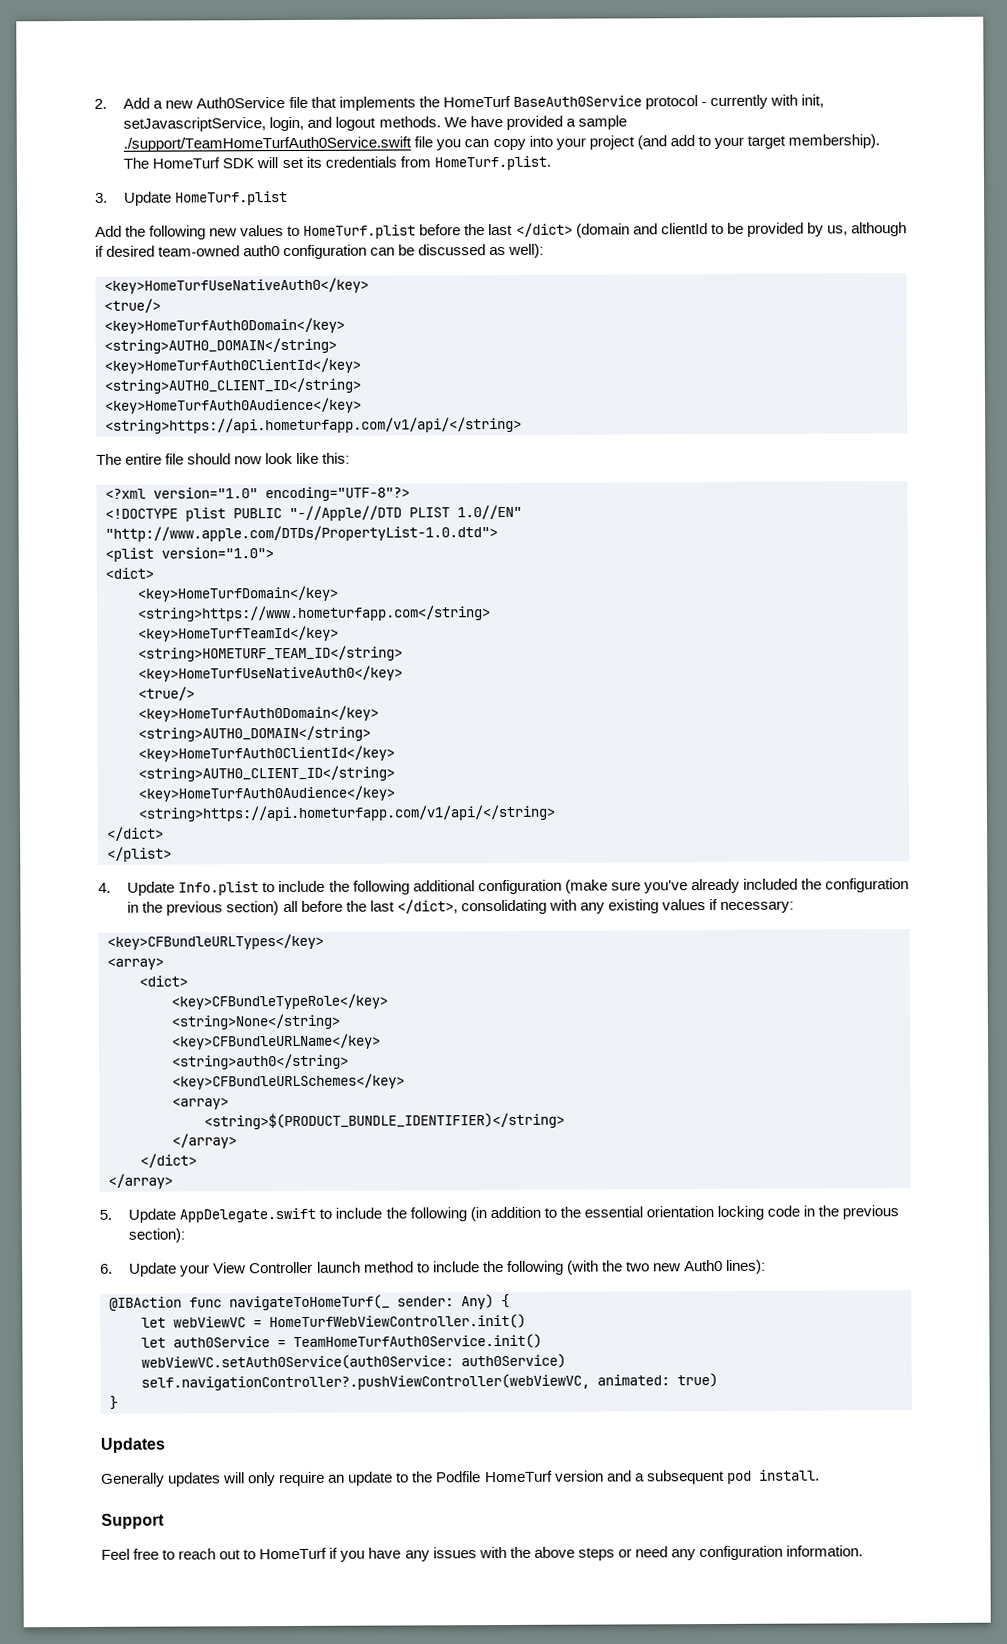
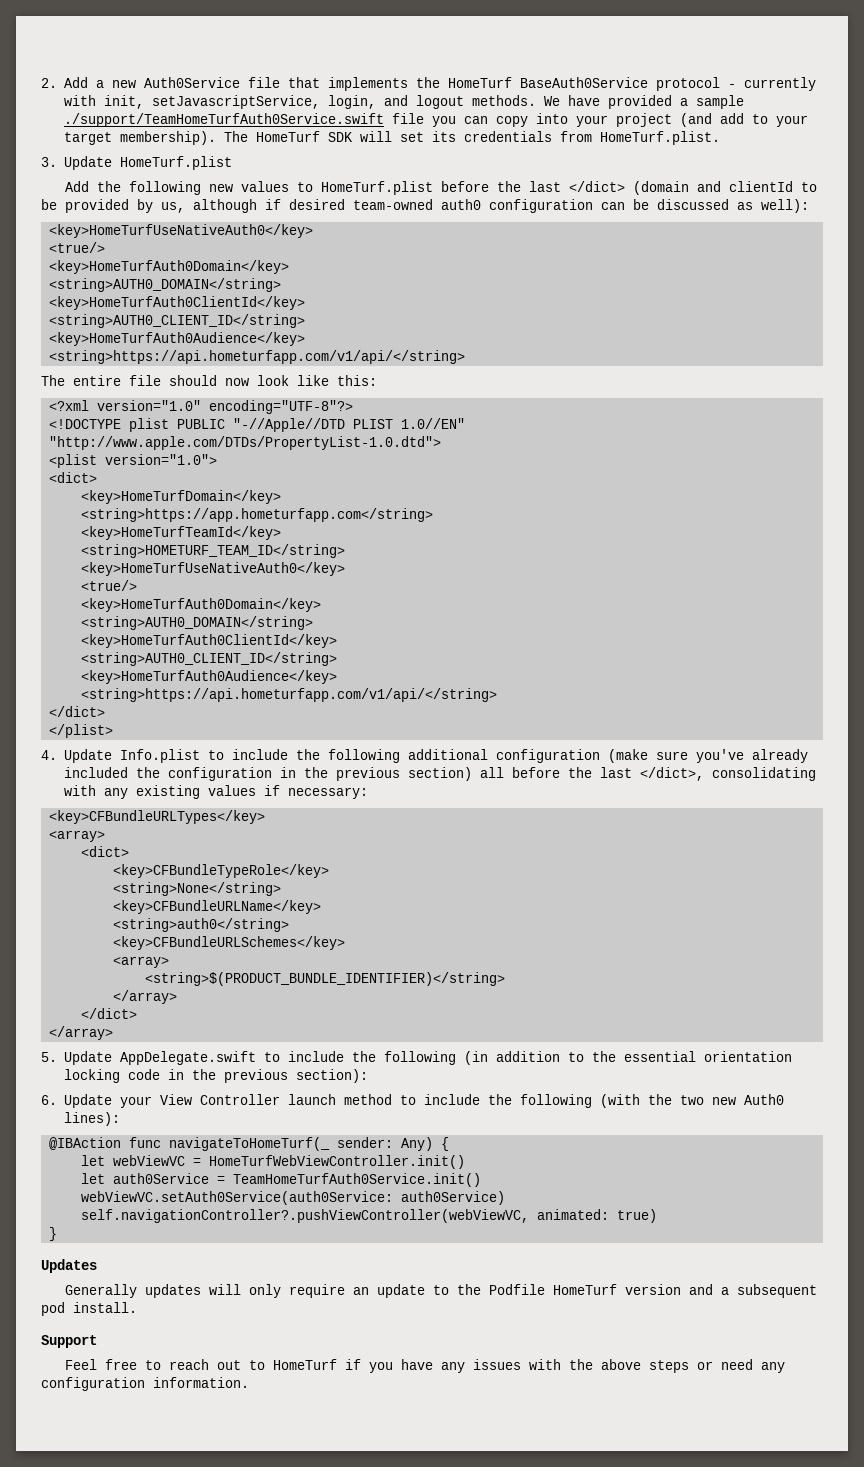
- <string>https://www.hometurfapp.com</string>
+ <string>https://app.hometurfapp.com</string>

